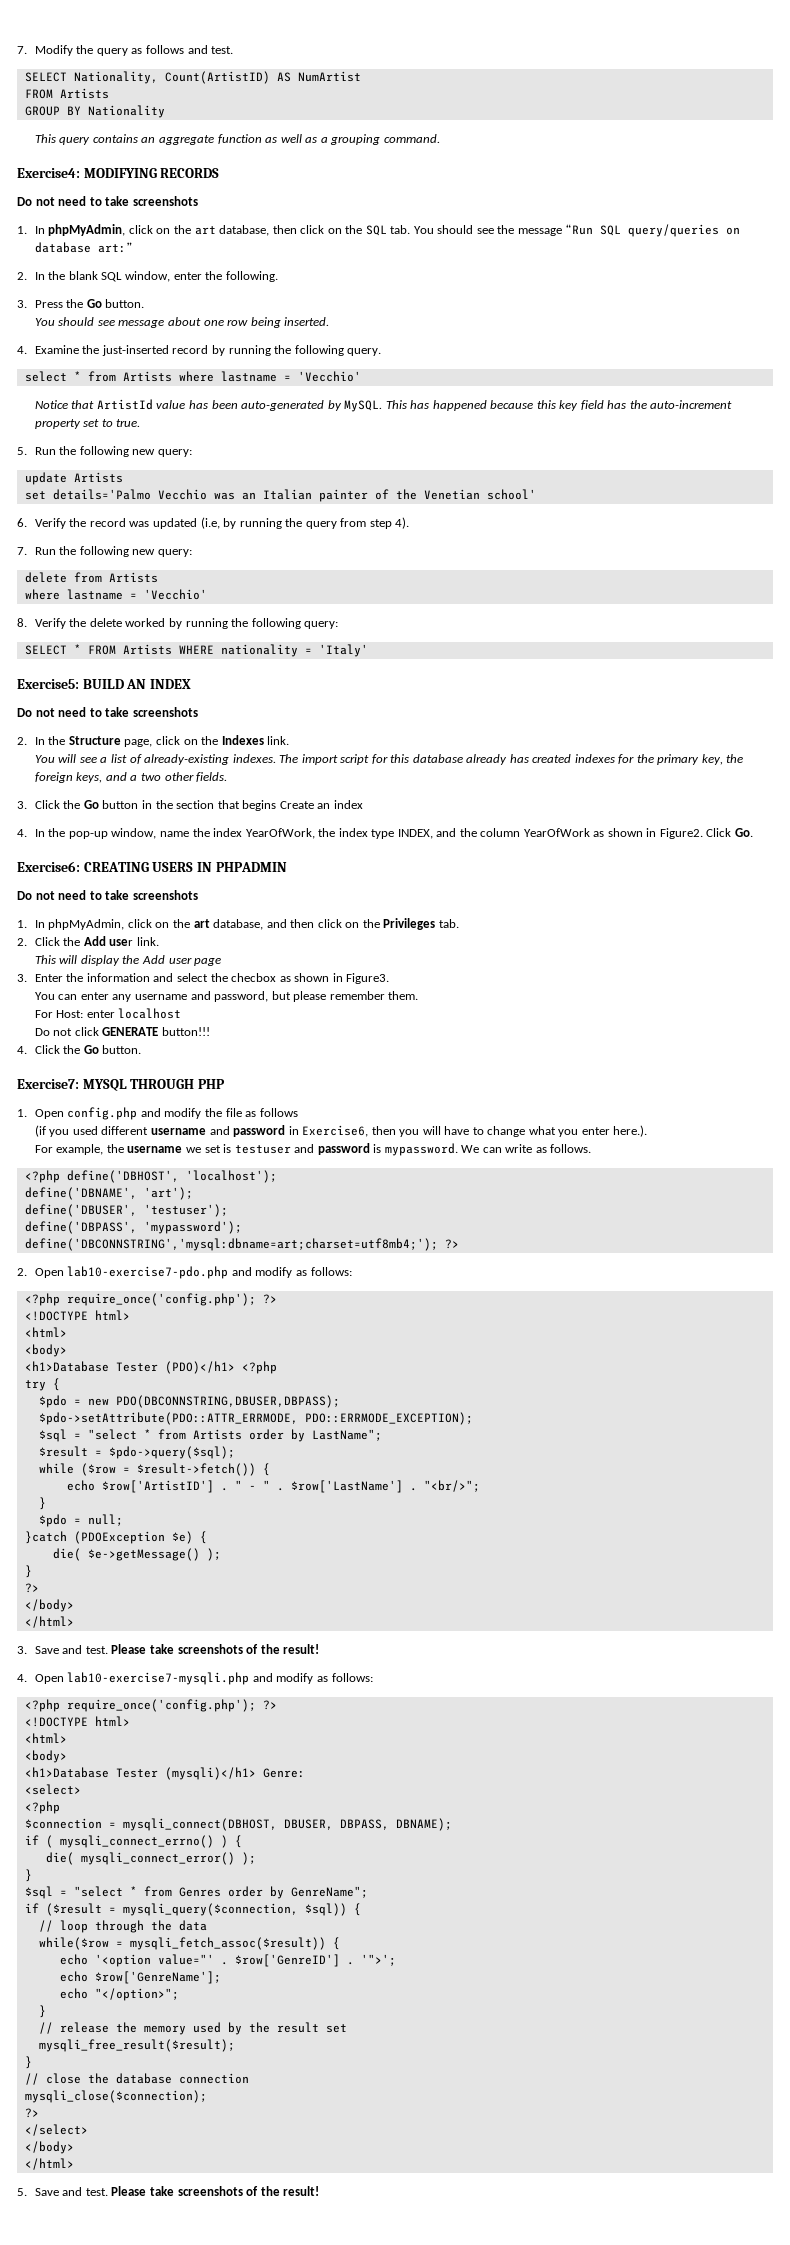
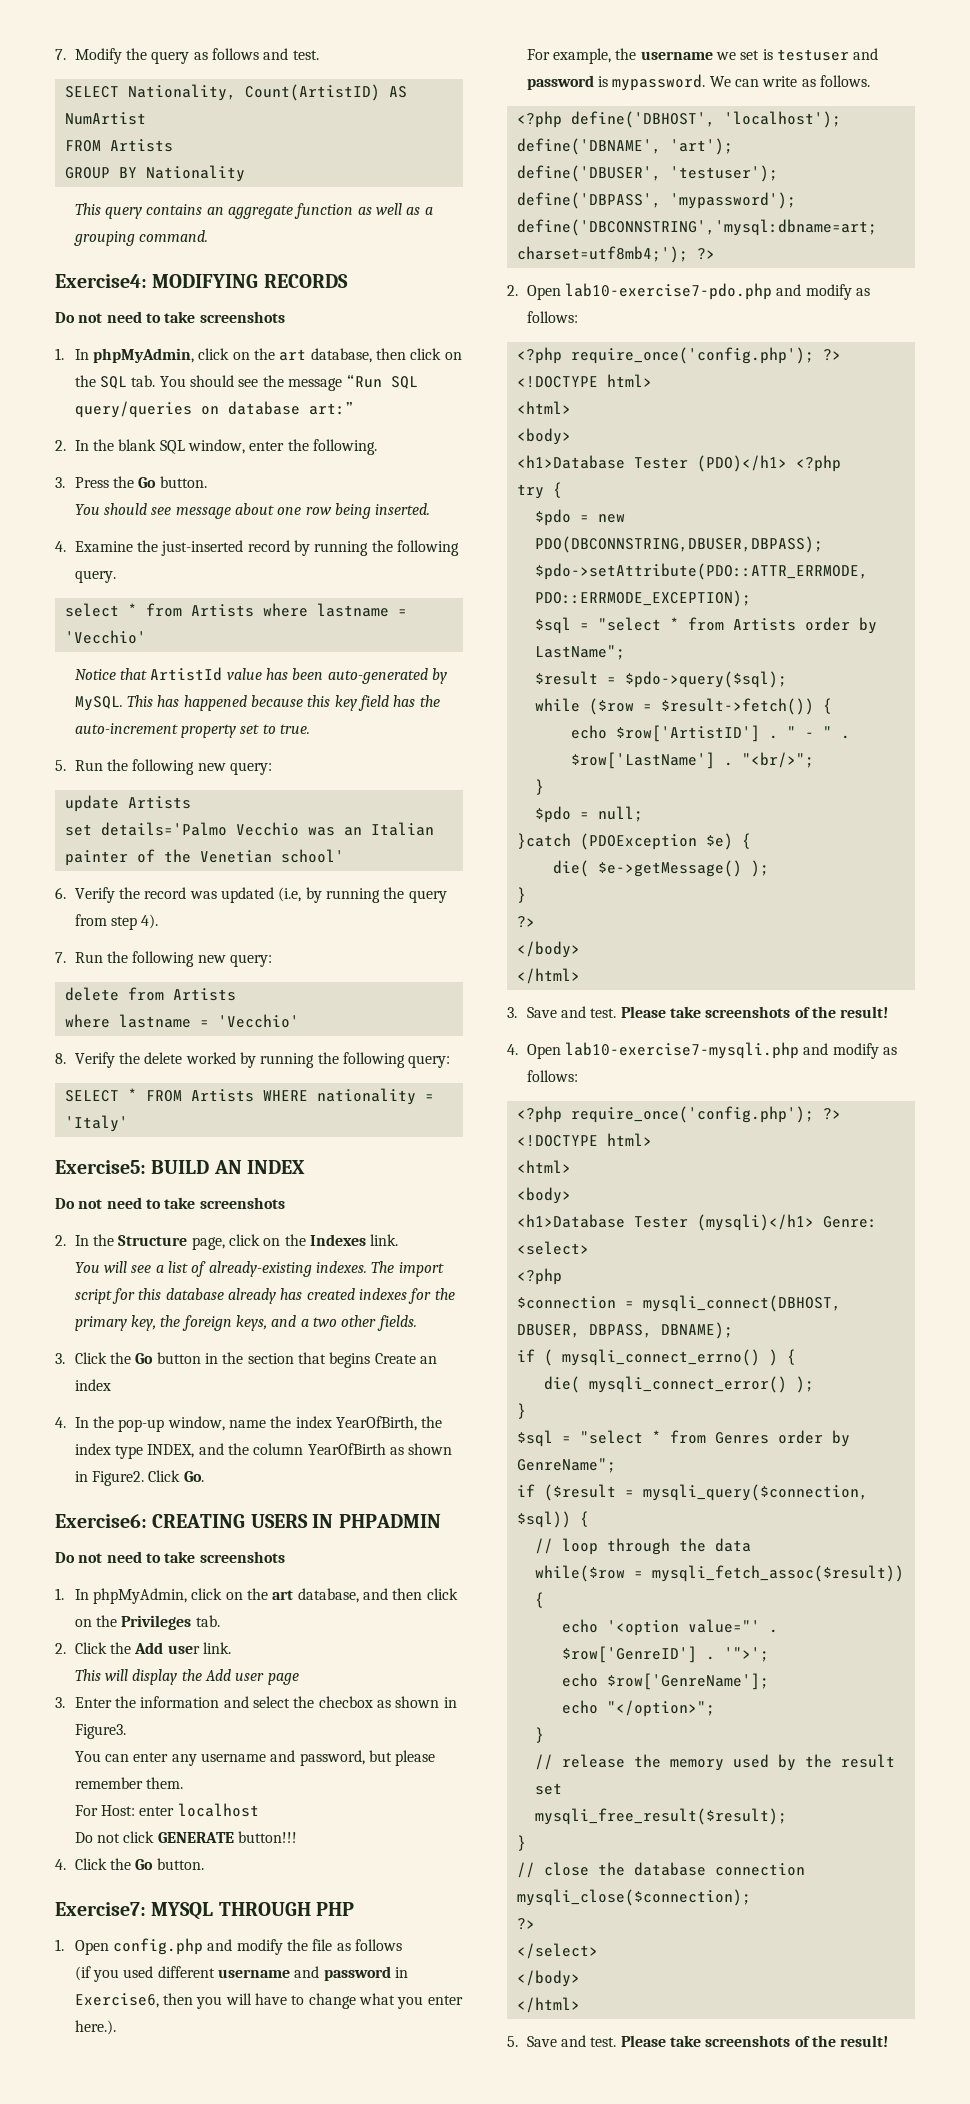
- 4. In the pop-up window, name the index YearOfWork, the index type INDEX, and the column YearOfWork as shown in Figure2.
+ 4. In the pop-up window, name the index YearOfBirth, the index type INDEX, and the column YearOfBirth as shown in Figure2.

